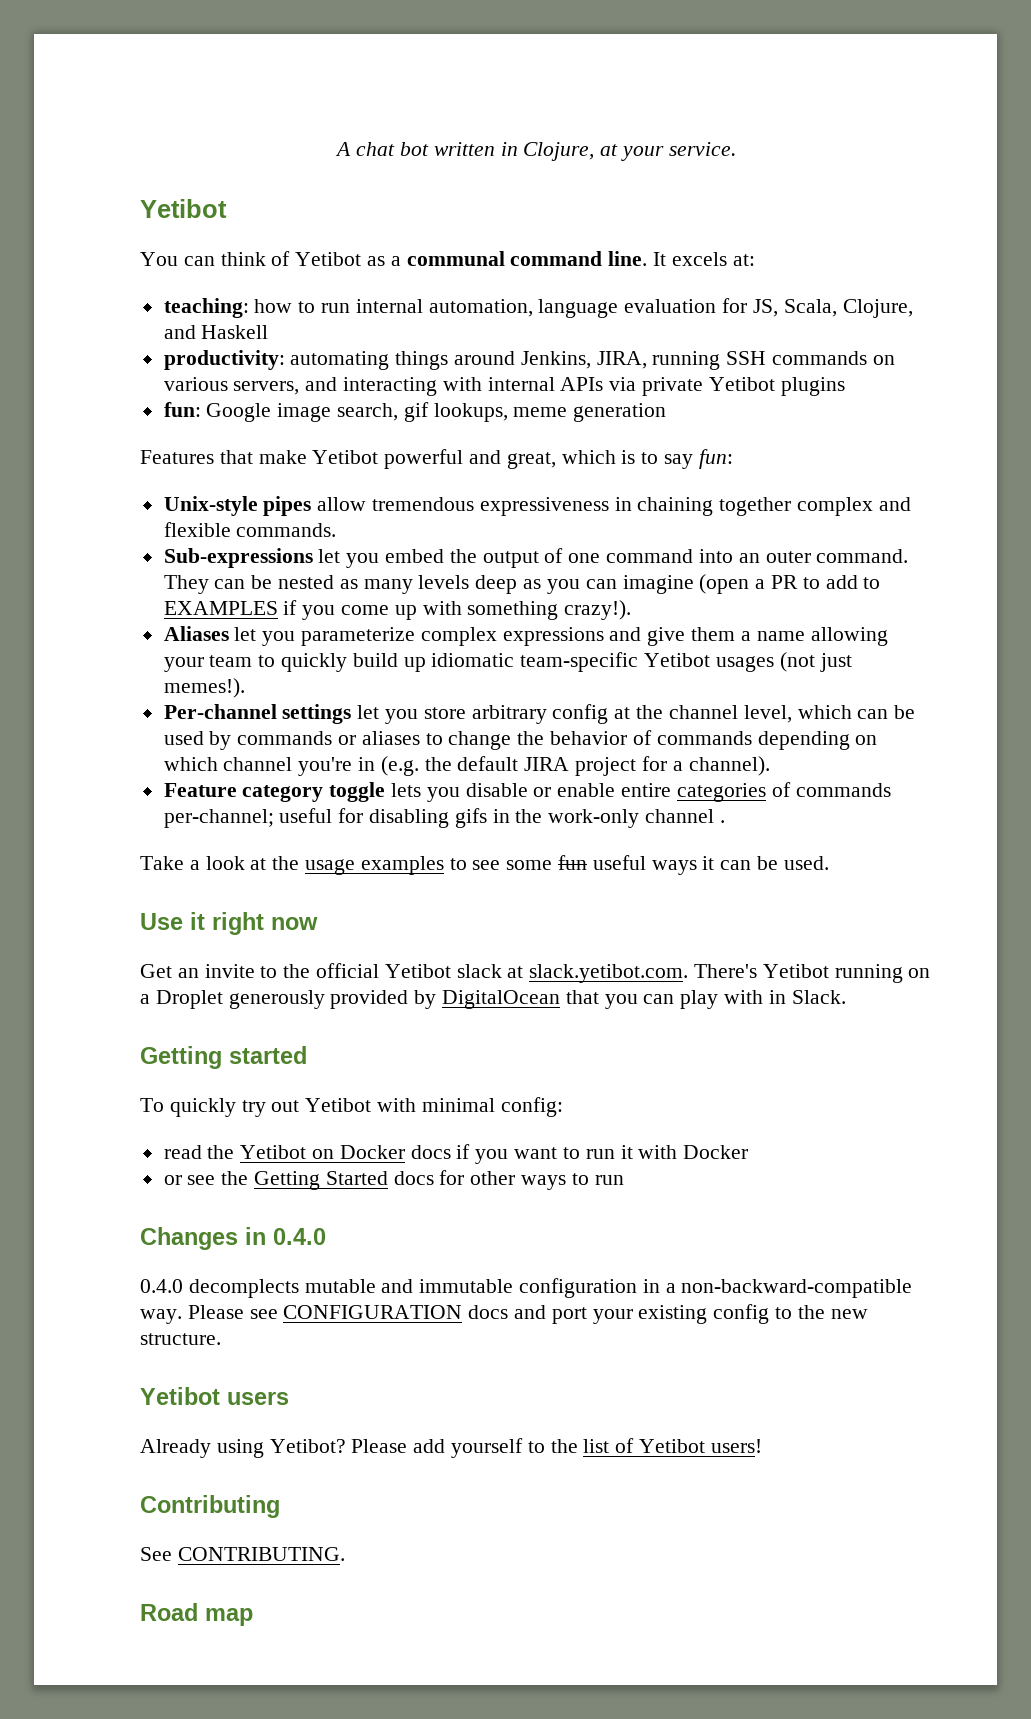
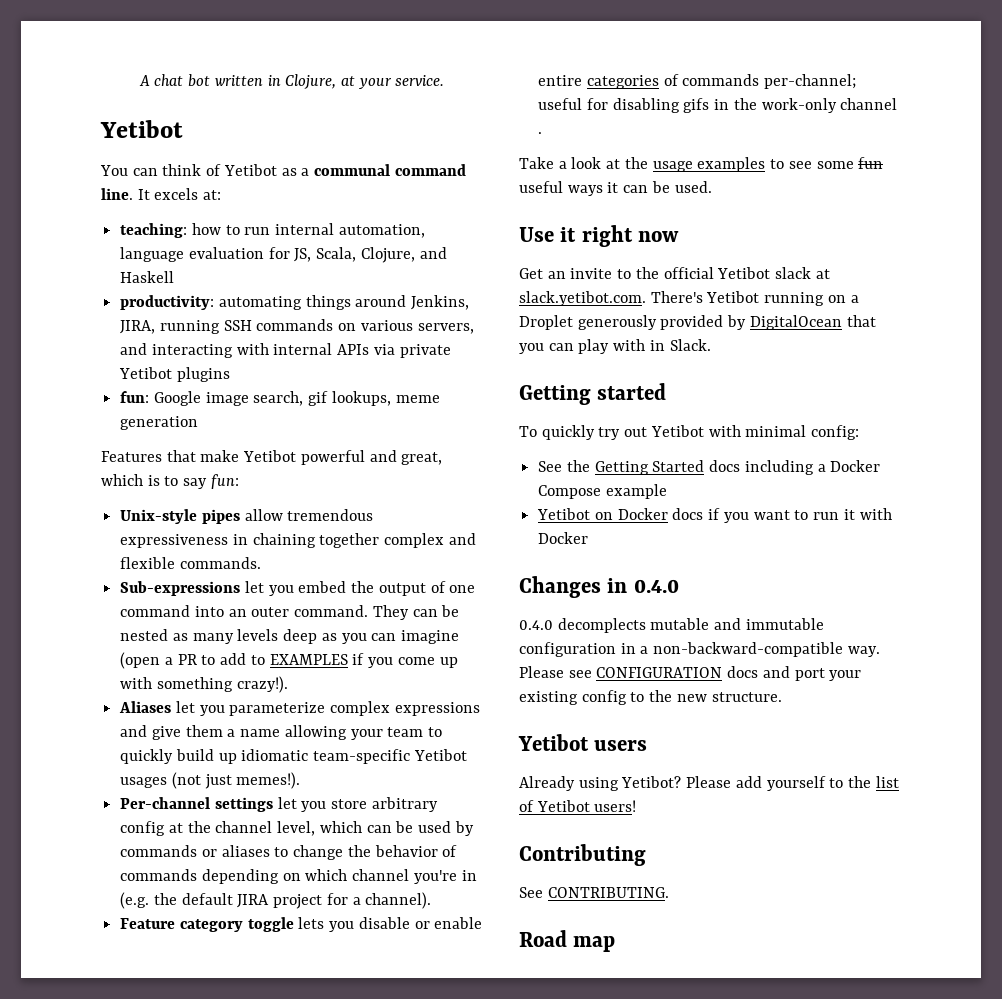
- read the Yetibot on Docker docs if you want to run it with Docker
+ See the Getting Started docs including a Docker Compose example
+ Yetibot on Docker docs if you want to run it with Docker
- or see the Getting Started docs for other ways to run

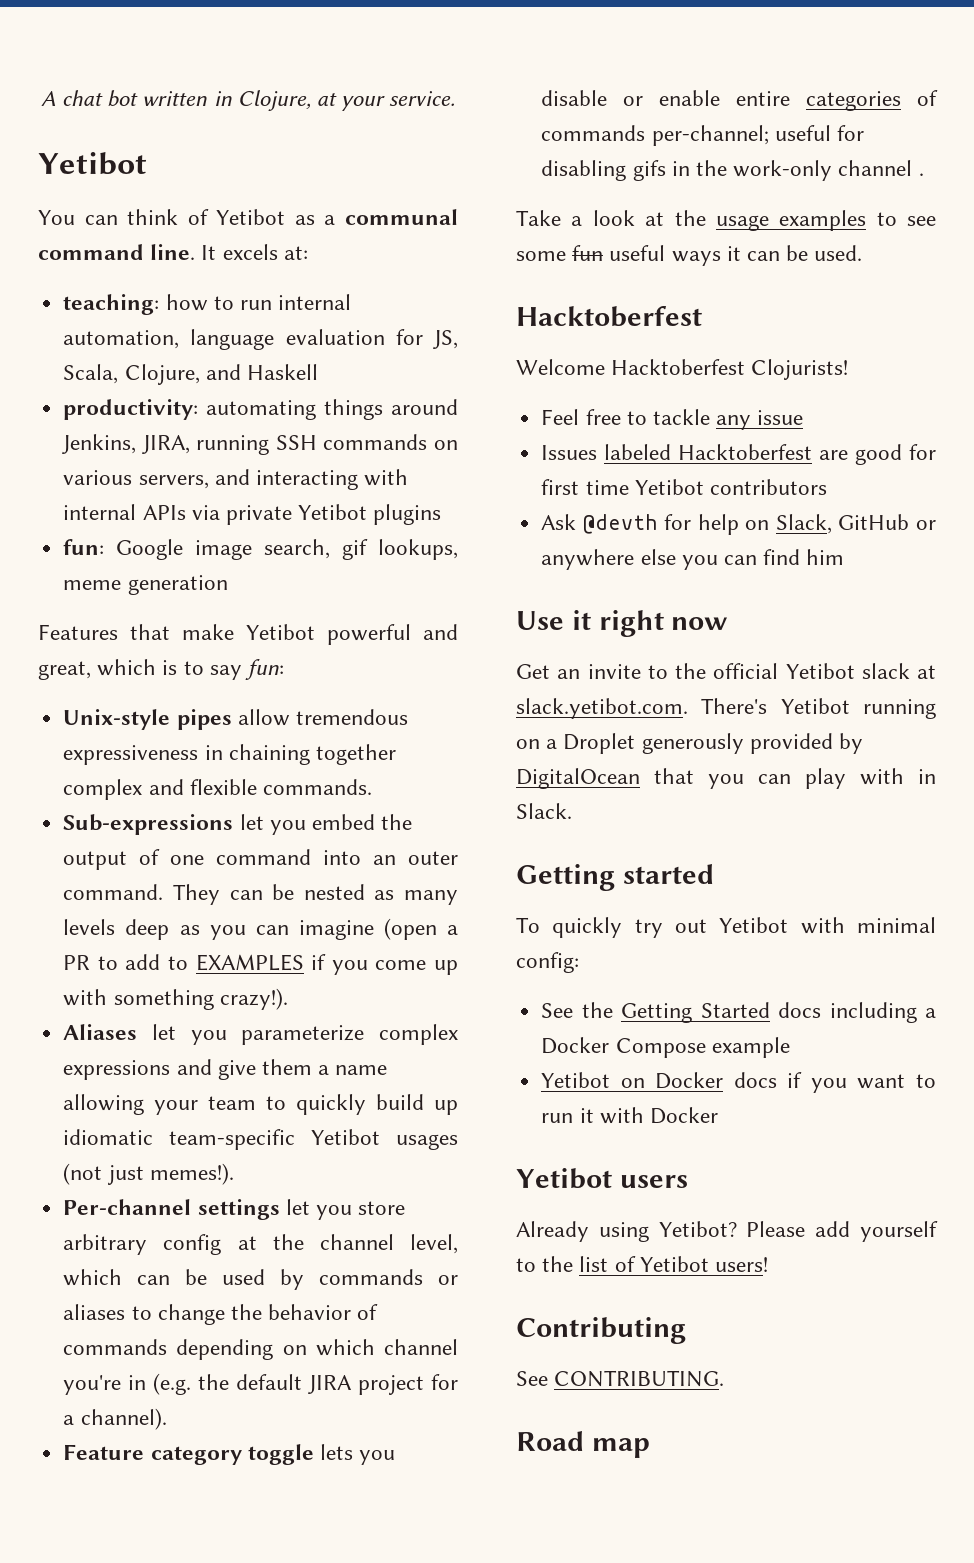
  Take a look at the usage examples to see some fun useful ways it can be used.
+ Hacktoberfest
+ Welcome Hacktoberfest Clojurists!
+ Feel free to tackle any issue
+ Issues labeled Hacktoberfest are good for first time Yetibot contributors
+ Ask @devth for help on Slack, GitHub or anywhere else you can find him
- Changes in 0.4.0
- 0.4.0 decomplects mutable and immutable configuration in a non-backward-compatible way. Please see CONFIGURATION docs and port your existing config to the new structure.

